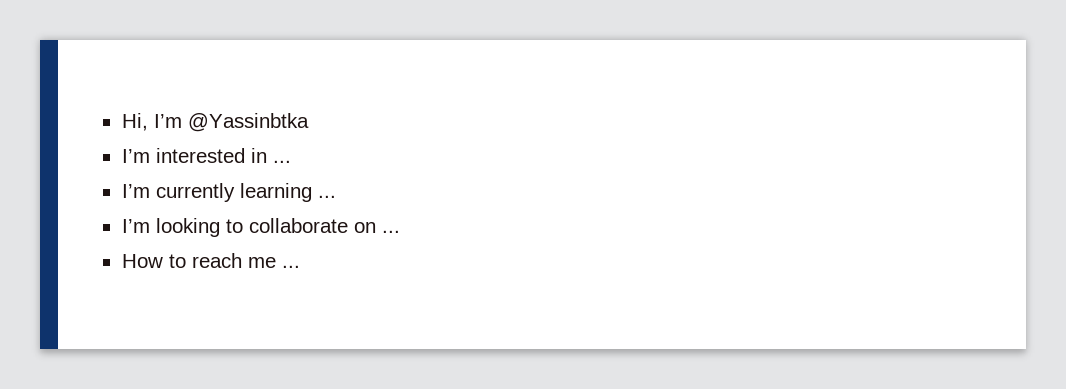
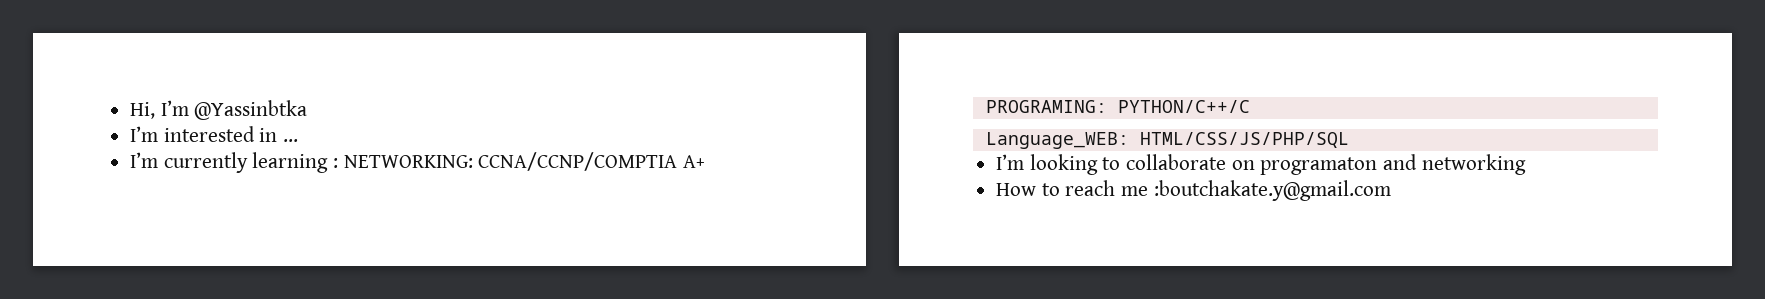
- I’m currently learning ...
+ I’m currently learning : NETWORKING: CCNA/CCNP/COMPTIA A+
+ PROGRAMING: PYTHON/C++/C
+ Language_WEB: HTML/CSS/JS/PHP/SQL
- I’m looking to collaborate on ...
+ I’m looking to collaborate on programaton and networking
- How to reach me ...
+ How to reach me :boutchakate.y@gmail.com

